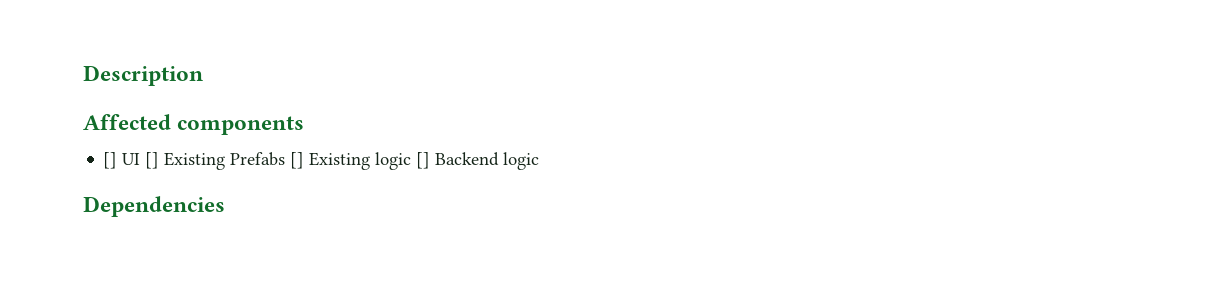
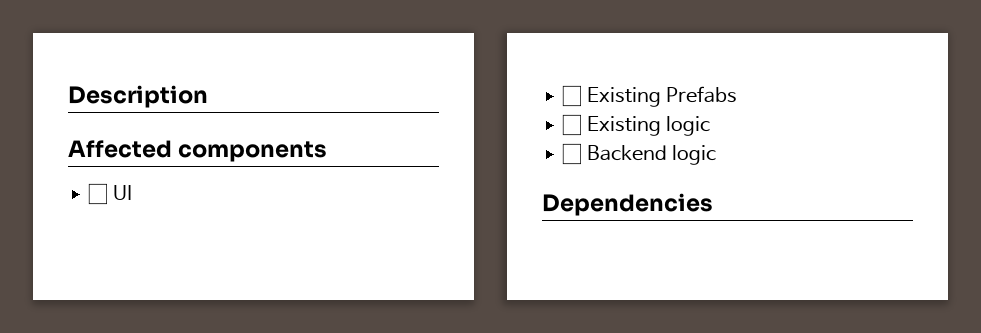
- [] UI [] Existing Prefabs [] Existing logic [] Backend logic
+ ☐ UI
+ ☐ Existing Prefabs
+ ☐ Existing logic
+ ☐ Backend logic

